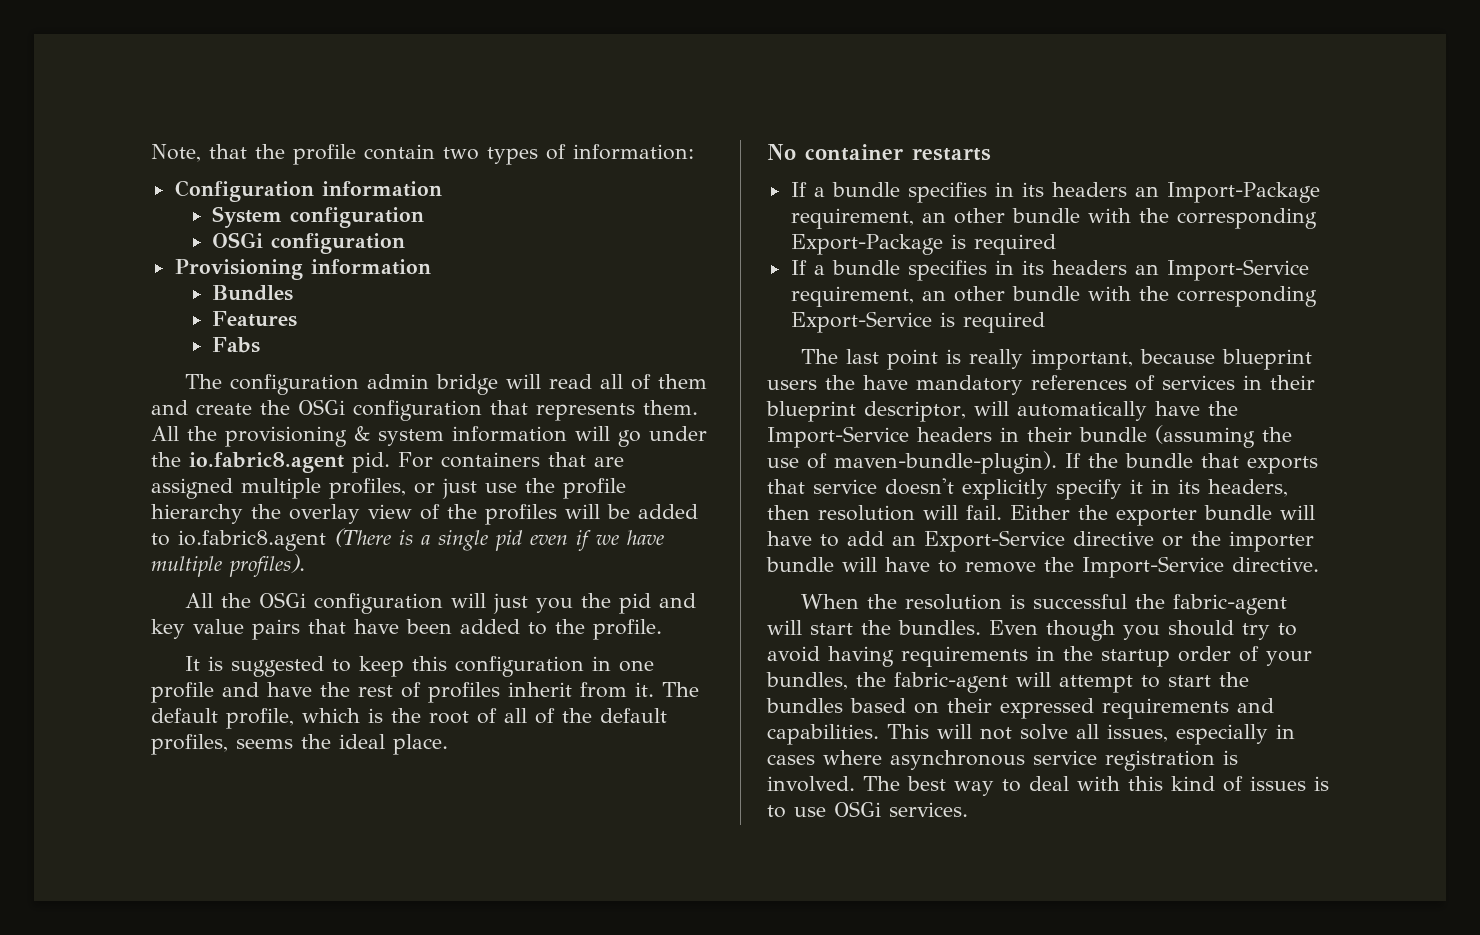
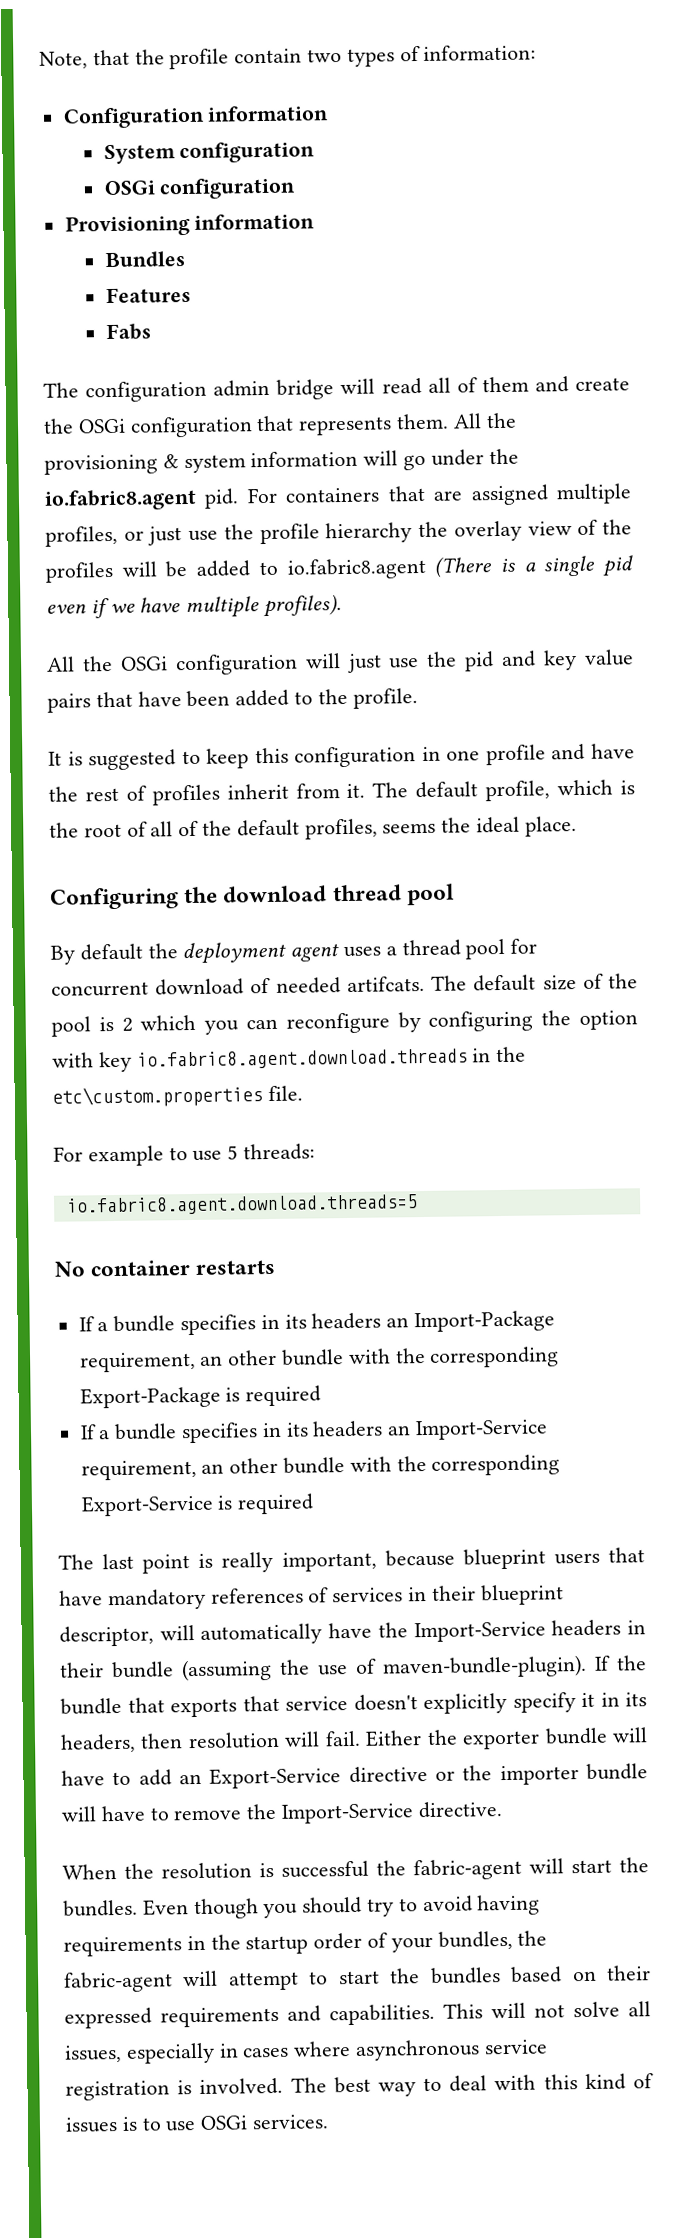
- All the OSGi configuration will just you the pid and key value pairs that have been added to the profile.
+ All the OSGi configuration will just use the pid and key value pairs that have been added to the profile.
+ Configuring the download thread pool
+ By default the deployment agent uses a thread pool for concurrent download of needed artifcats. The default size of the pool is 2 which you can reconfigure by configuring the option with key io.fabric8.agent.download.threads in the etc\custom.properties file.
+ For example to use 5 threads:
+ io.fabric8.agent.download.threads=5
- The last point is really important, because blueprint users the have mandatory references of services in their blueprint descriptor, will automatically have the Import-Service headers in their bundle (assuming the use of maven-bundle-plugin).
+ The last point is really important, because blueprint users that have mandatory references of services in their blueprint descriptor, will automatically have the Import-Service headers in their bundle (assuming the use of maven-bundle-plugin).

